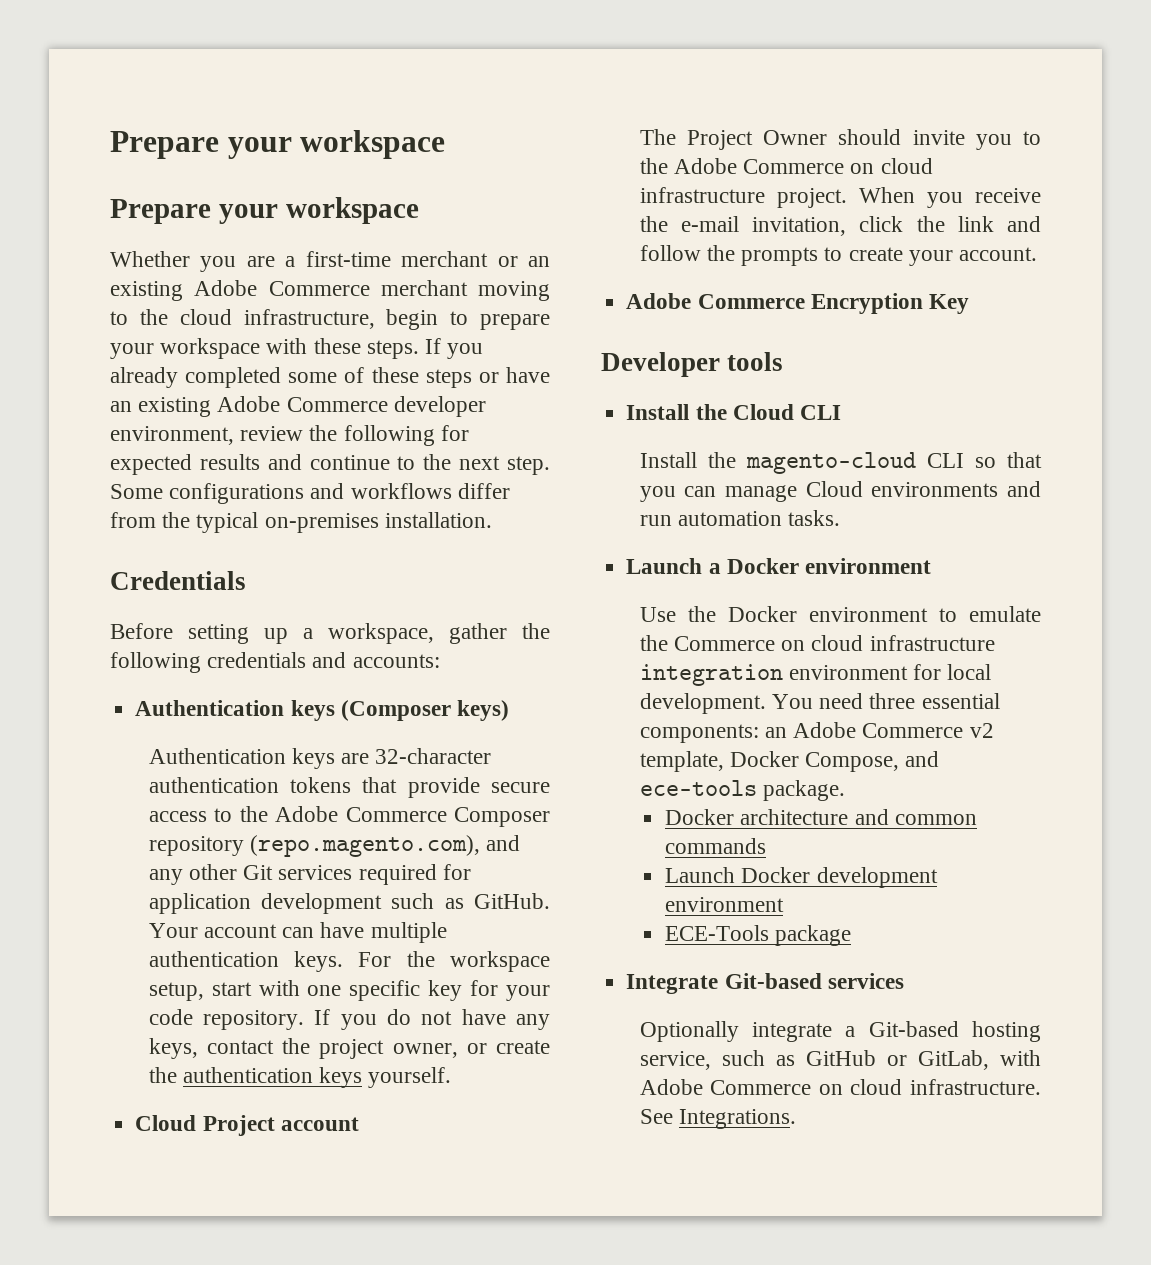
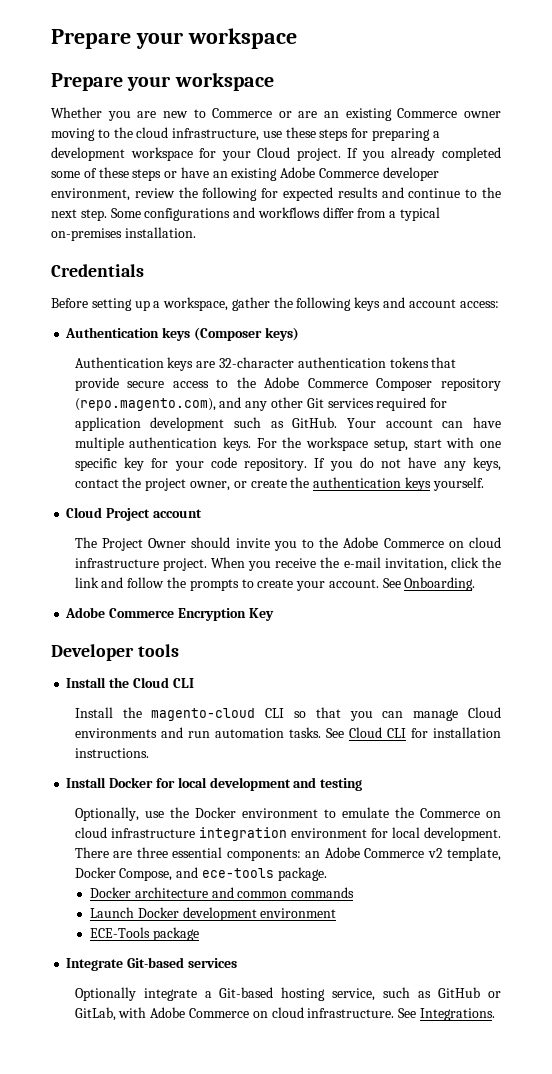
- Whether you are a first-time merchant or an existing Adobe Commerce merchant moving to the cloud infrastructure, begin to prepare your workspace with these steps.
+ Whether you are new to Commerce or are an existing Commerce owner moving to the cloud infrastructure, use these steps for preparing a development workspace for your Cloud project.
- Some configurations and workflows differ from the typical on-premises installation.
+ Some configurations and workflows differ from a typical on-premises installation.
- Before setting up a workspace, gather the following credentials and accounts:
+ Before setting up a workspace, gather the following keys and account access:
+ See Onboarding.
- Install the magento-cloud CLI so that you can manage Cloud environments and run automation tasks.
- Launch a Docker environment
- Use the Docker environment to emulate the Commerce on cloud infrastructure integration environment for local development.
+ Install the magento-cloud CLI so that you can manage Cloud environments and run automation tasks. See Cloud CLI for installation instructions.
+ Install Docker for local development and testing
+ Optionally, use the Docker environment to emulate the Commerce on cloud infrastructure integration environment for local development.
- You need three essential components: an Adobe Commerce v2 template, Docker Compose, and ece-tools package.
+ There are three essential components: an Adobe Commerce v2 template, Docker Compose, and ece-tools package.

